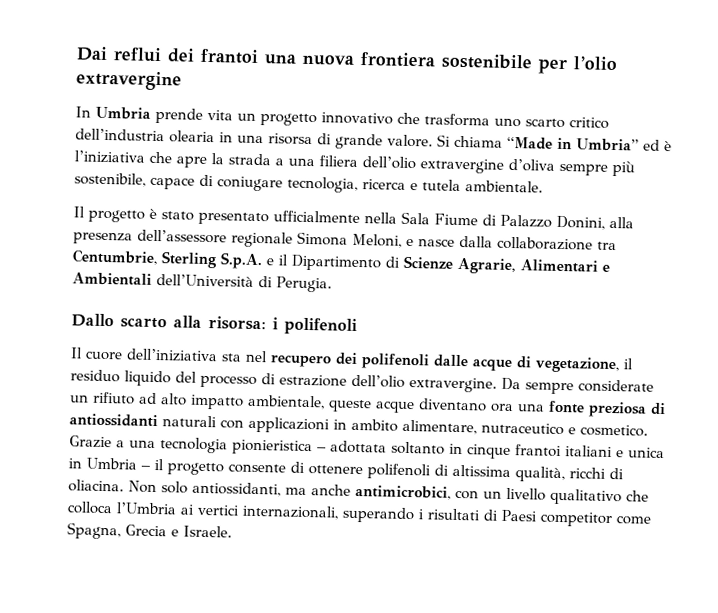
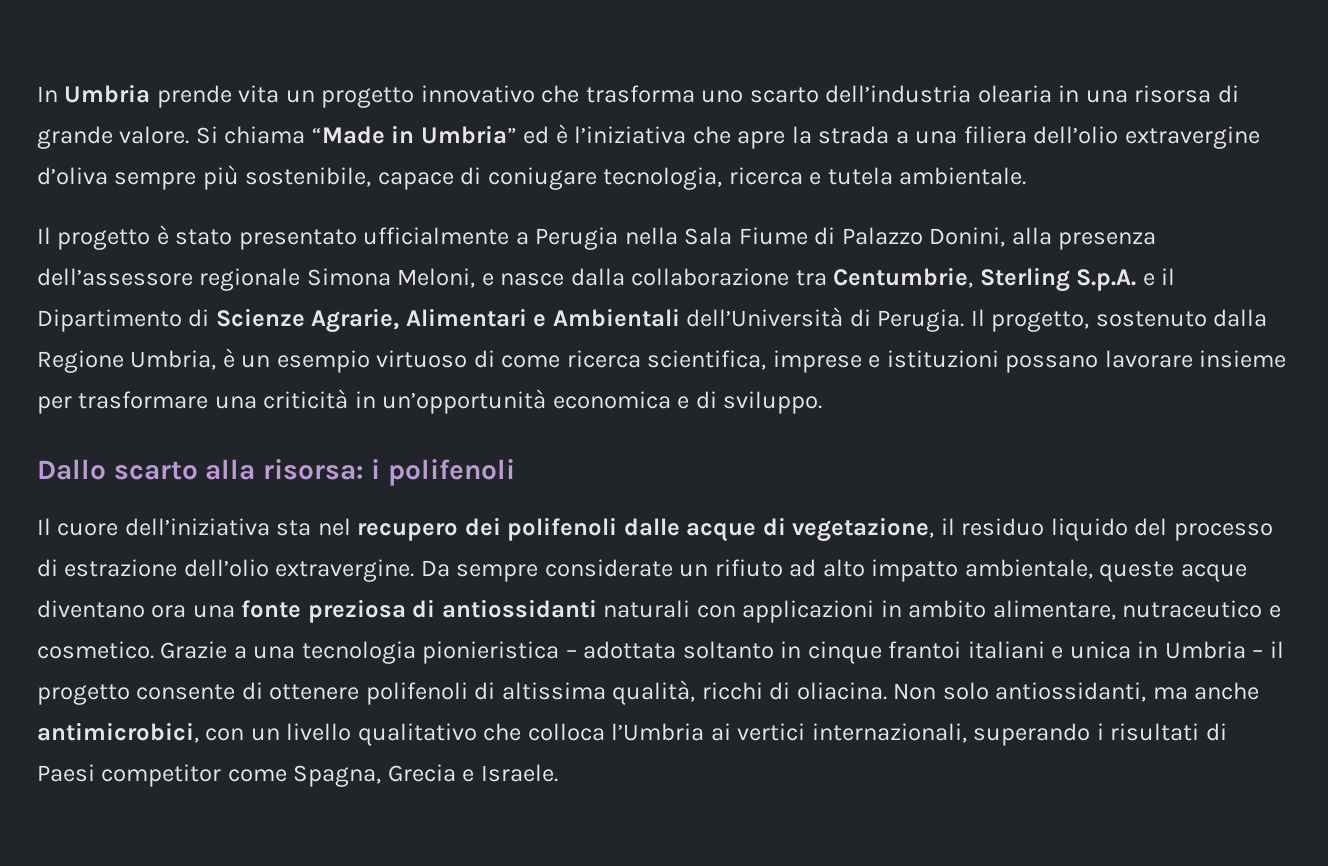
- Dai reflui dei frantoi una nuova frontiera sostenibile per l’olio extravergine
- In Umbria prende vita un progetto innovativo che trasforma uno scarto critico dell’industria olearia in una risorsa di grande valore.
+ In Umbria prende vita un progetto innovativo che trasforma uno scarto dell’industria olearia in una risorsa di grande valore.
- Il progetto è stato presentato ufficialmente nella Sala Fiume di Palazzo Donini, alla presenza dell’assessore regionale Simona Meloni, e nasce dalla collaborazione tra Centumbrie, Sterling S.p.A. e il Dipartimento di Scienze Agrarie, Alimentari e Ambientali dell’Università di Perugia.
+ Il progetto è stato presentato ufficialmente a Perugia nella Sala Fiume di Palazzo Donini, alla presenza dell’assessore regionale Simona Meloni, e nasce dalla collaborazione tra Centumbrie, Sterling S.p.A. e il Dipartimento di Scienze Agrarie, Alimentari e Ambientali dell’Università di Perugia. Il progetto, sostenuto dalla Regione Umbria, è un esempio virtuoso di come ricerca scientifica, imprese e istituzioni possano lavorare insieme per trasformare una criticità in un’opportunità economica e di sviluppo.

